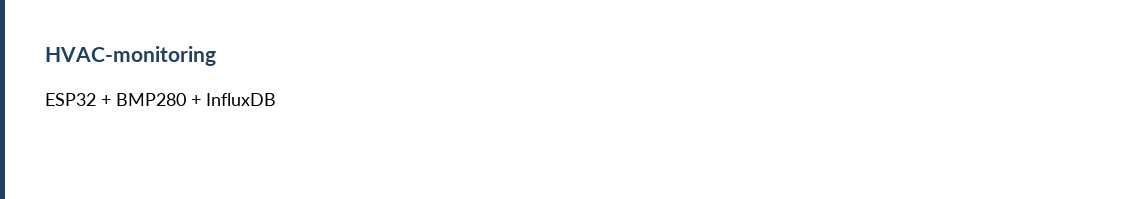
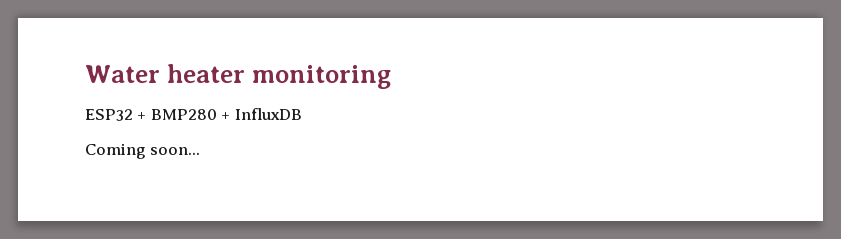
- HVAC-monitoring
+ Water heater monitoring
+ Coming soon...

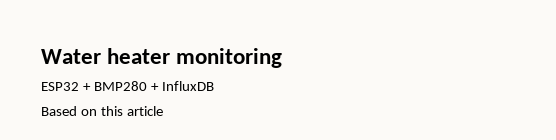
- Coming soon...
+ Based on this article

